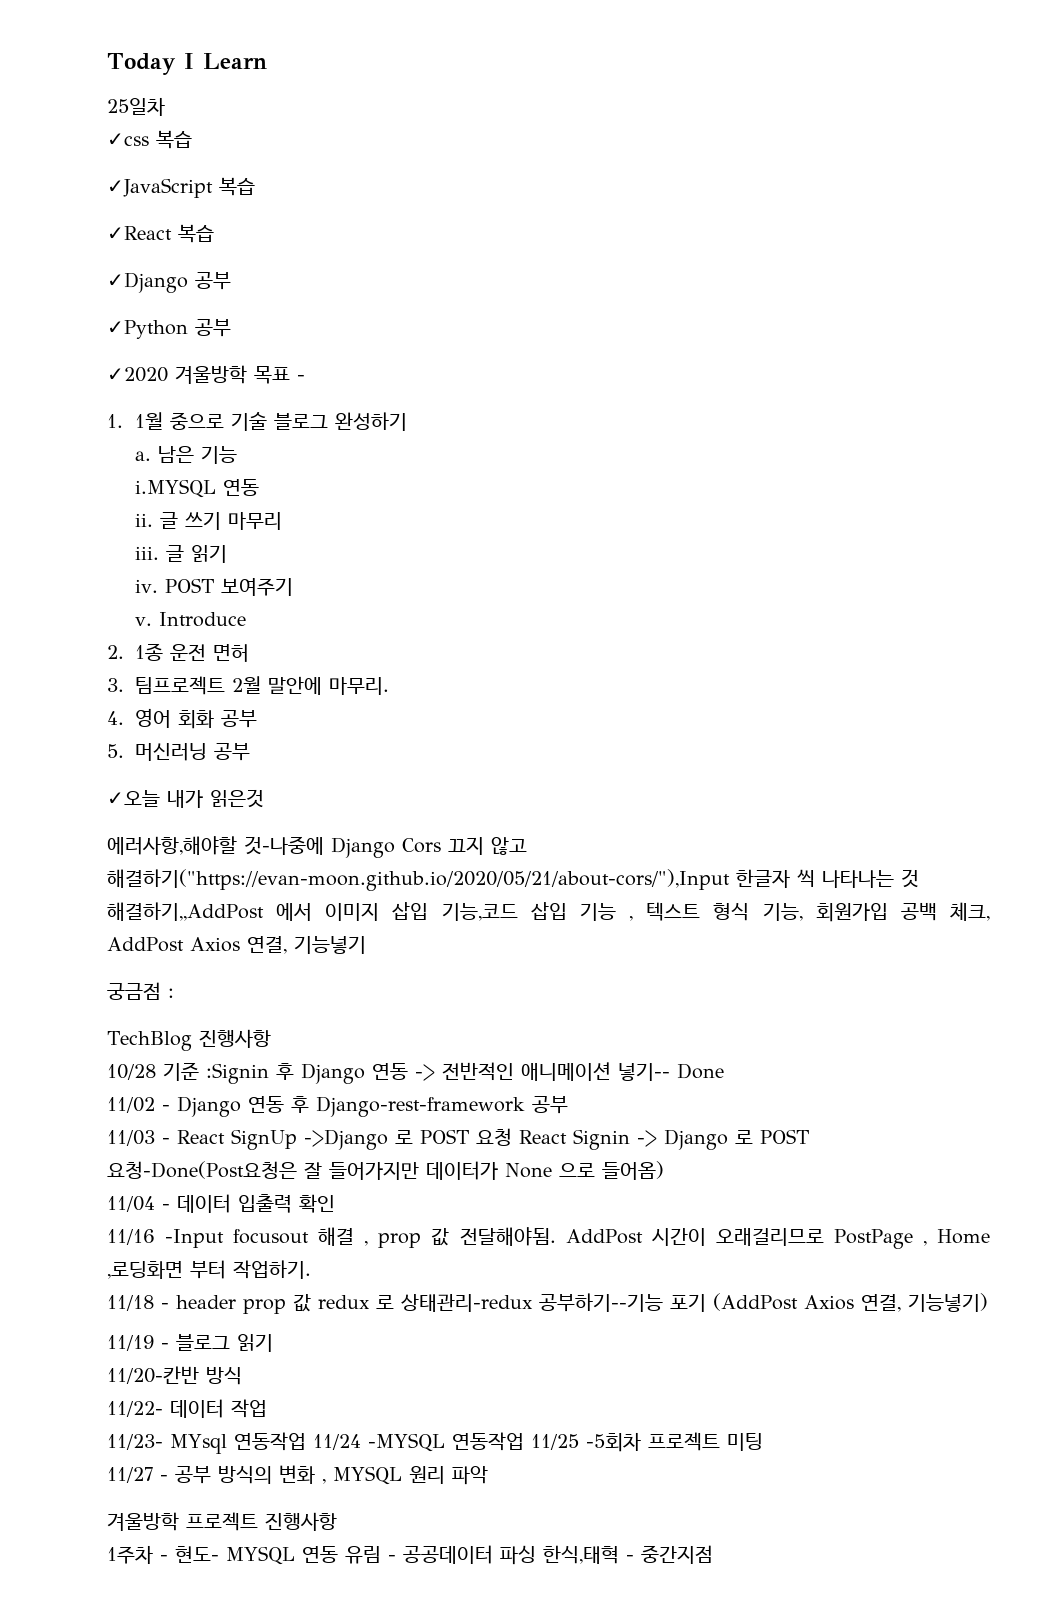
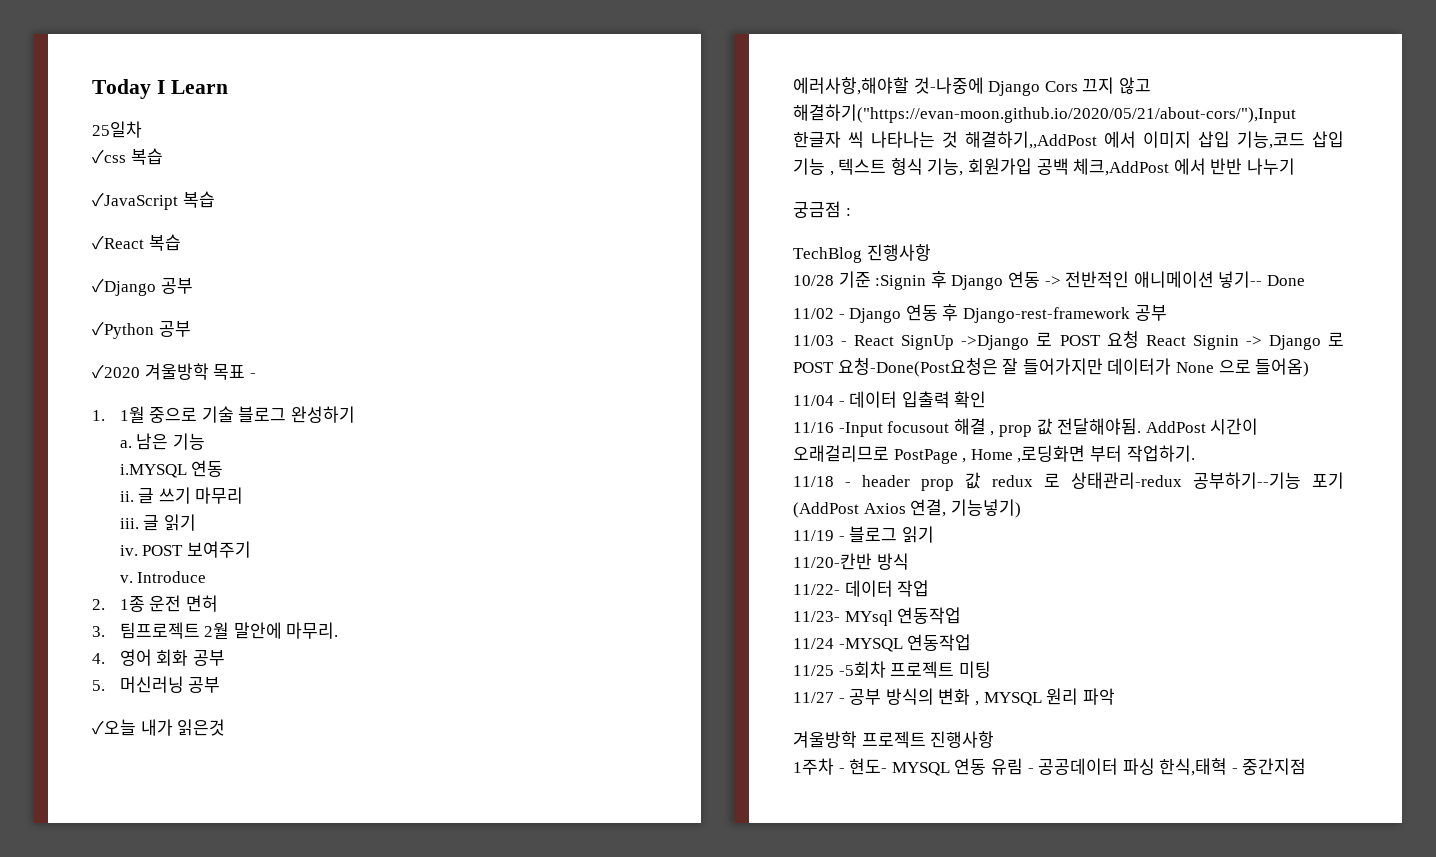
- 에러사항,해야할 것-나중에 Django Cors 끄지 않고 해결하기("https://evan-moon.github.io/2020/05/21/about-cors/"),Input 한글자 씩 나타나는 것 해결하기,,AddPost 에서 이미지 삽입 기능,코드 삽입 기능 , 텍스트 형식 기능, 회원가입 공백 체크, AddPost Axios 연결, 기능넣기
+ 에러사항,해야할 것-나중에 Django Cors 끄지 않고 해결하기("https://evan-moon.github.io/2020/05/21/about-cors/"),Input 한글자 씩 나타나는 것 해결하기,,AddPost 에서 이미지 삽입 기능,코드 삽입 기능 , 텍스트 형식 기능, 회원가입 공백 체크,AddPost 에서 반반 나누기
- 11/23- MYsql 연동작업 11/24 -MYSQL 연동작업 11/25 -5회차 프로젝트 미팅
+ 11/23- MYsql 연동작업
+ 11/24 -MYSQL 연동작업
+ 11/25 -5회차 프로젝트 미팅

